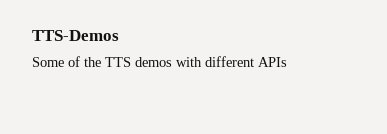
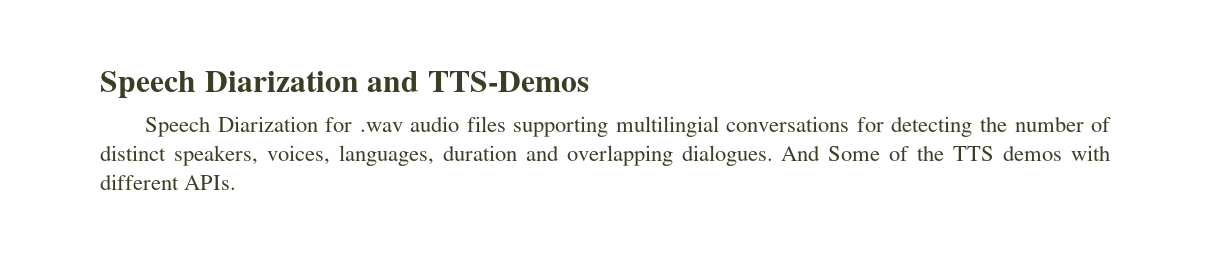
- TTS-Demos
- Some of the TTS demos with different APIs
+ Speech Diarization and TTS-Demos
+ Speech Diarization for .wav audio files supporting multilingial conversations for detecting the number of distinct speakers, voices, languages, duration and overlapping dialogues. And Some of the TTS demos with different APIs.

